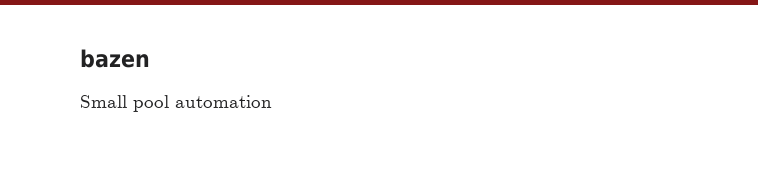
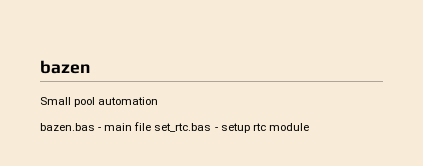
+ bazen.bas - main file set_rtc.bas - setup rtc module

